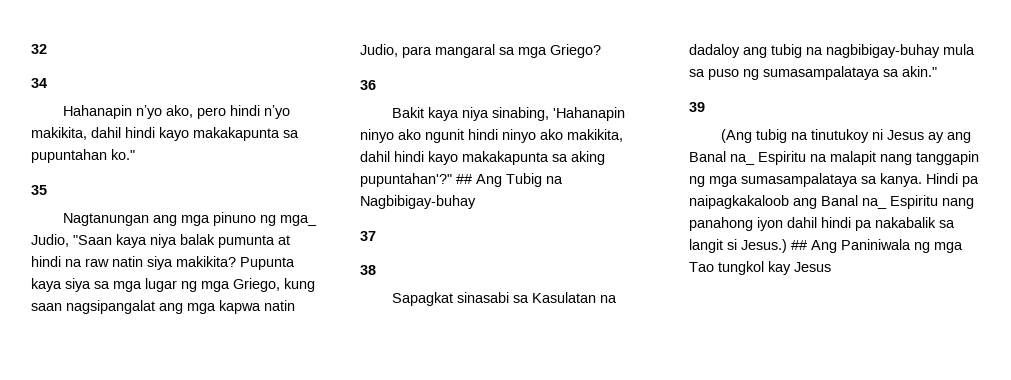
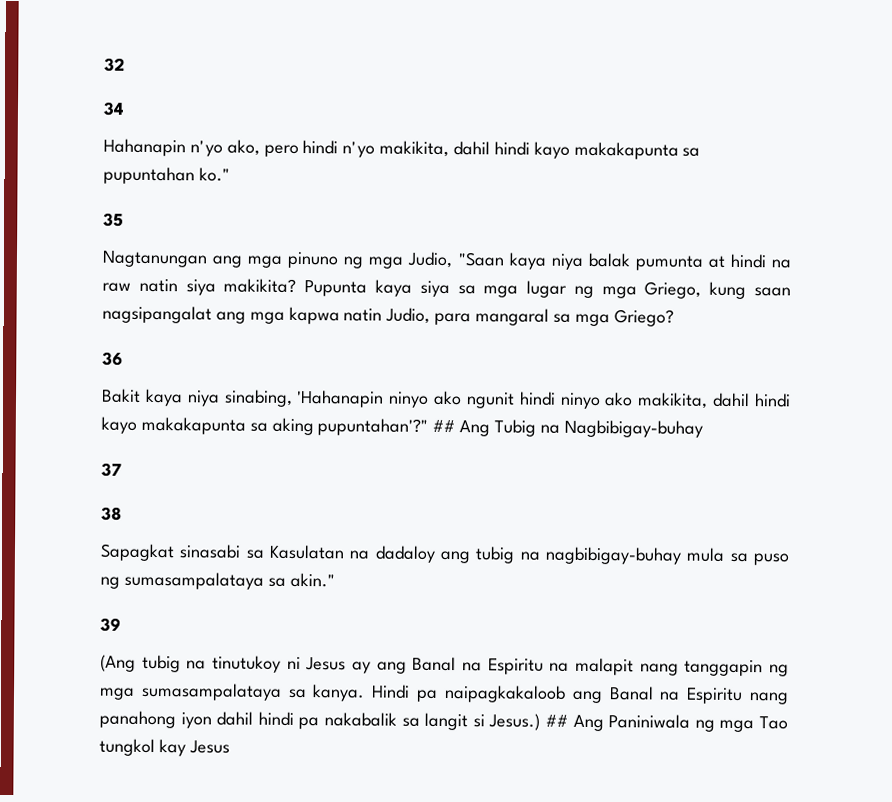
- Nagtanungan ang mga pinuno ng mga_ Judio, "Saan kaya niya balak pumunta at hindi na raw natin siya makikita?
+ Nagtanungan ang mga pinuno ng mga Judio, "Saan kaya niya balak pumunta at hindi na raw natin siya makikita?
- (Ang tubig na tinutukoy ni Jesus ay ang Banal na_ Espiritu na malapit nang tanggapin ng mga sumasampalataya sa kanya.
+ (Ang tubig na tinutukoy ni Jesus ay ang Banal na Espiritu na malapit nang tanggapin ng mga sumasampalataya sa kanya.
- Hindi pa naipagkakaloob ang Banal na_ Espiritu nang panahong iyon dahil hindi pa nakabalik sa langit si Jesus.)
+ Hindi pa naipagkakaloob ang Banal na Espiritu nang panahong iyon dahil hindi pa nakabalik sa langit si Jesus.)

